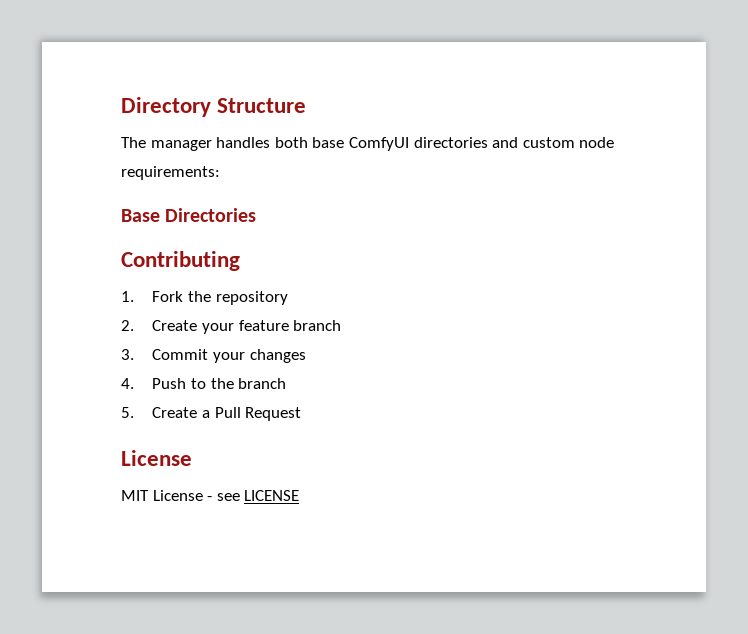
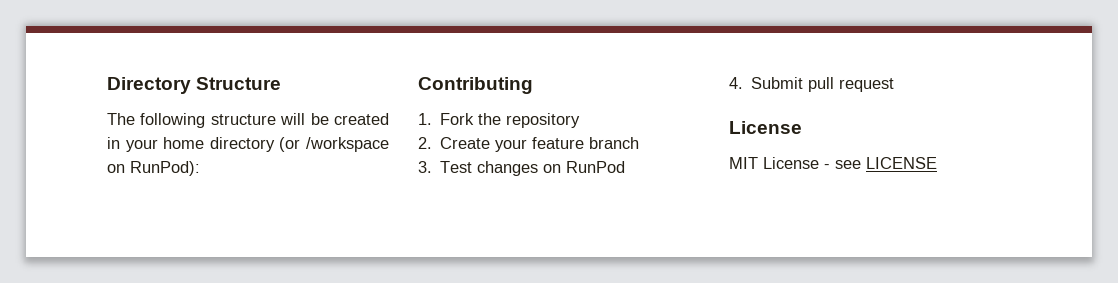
- The manager handles both base ComfyUI directories and custom node requirements:
- Base Directories
+ The following structure will be created in your home directory (or /workspace on RunPod):
- 3. Commit your changes
+ 3. Test changes on RunPod
- 4. Push to the branch
- 5. Create a Pull Request
+ 4. Submit pull request

